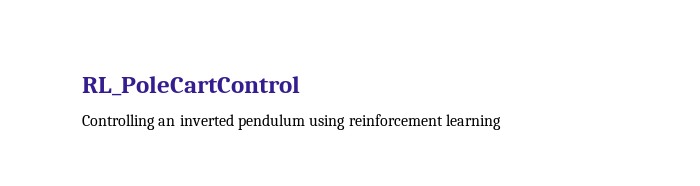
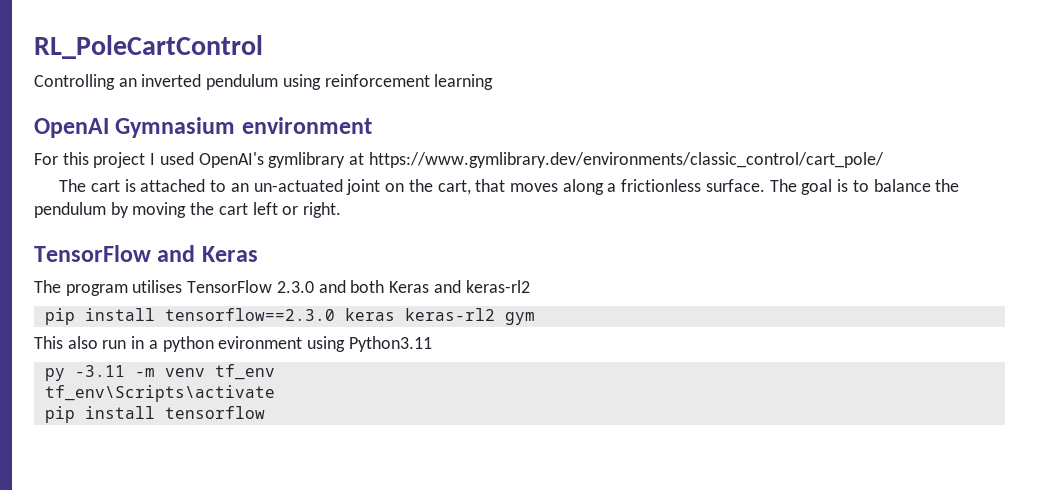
+ OpenAI Gymnasium environment
+ For this project I used OpenAI's gymlibrary at https://www.gymlibrary.dev/environments/classic_control/cart_pole/
+ The cart is attached to an un-actuated joint on the cart, that moves along a frictionless surface. The goal is to balance the pendulum by moving the cart left or right.
+ TensorFlow and Keras
+ The program utilises TensorFlow 2.3.0 and both Keras and keras-rl2
+ pip install tensorflow==2.3.0 keras keras-rl2 gym
+ This also run in a python evironment using Python3.11
+ py -3.11 -m venv tf_env
+ tf_env\Scripts\activate
+ pip install tensorflow

